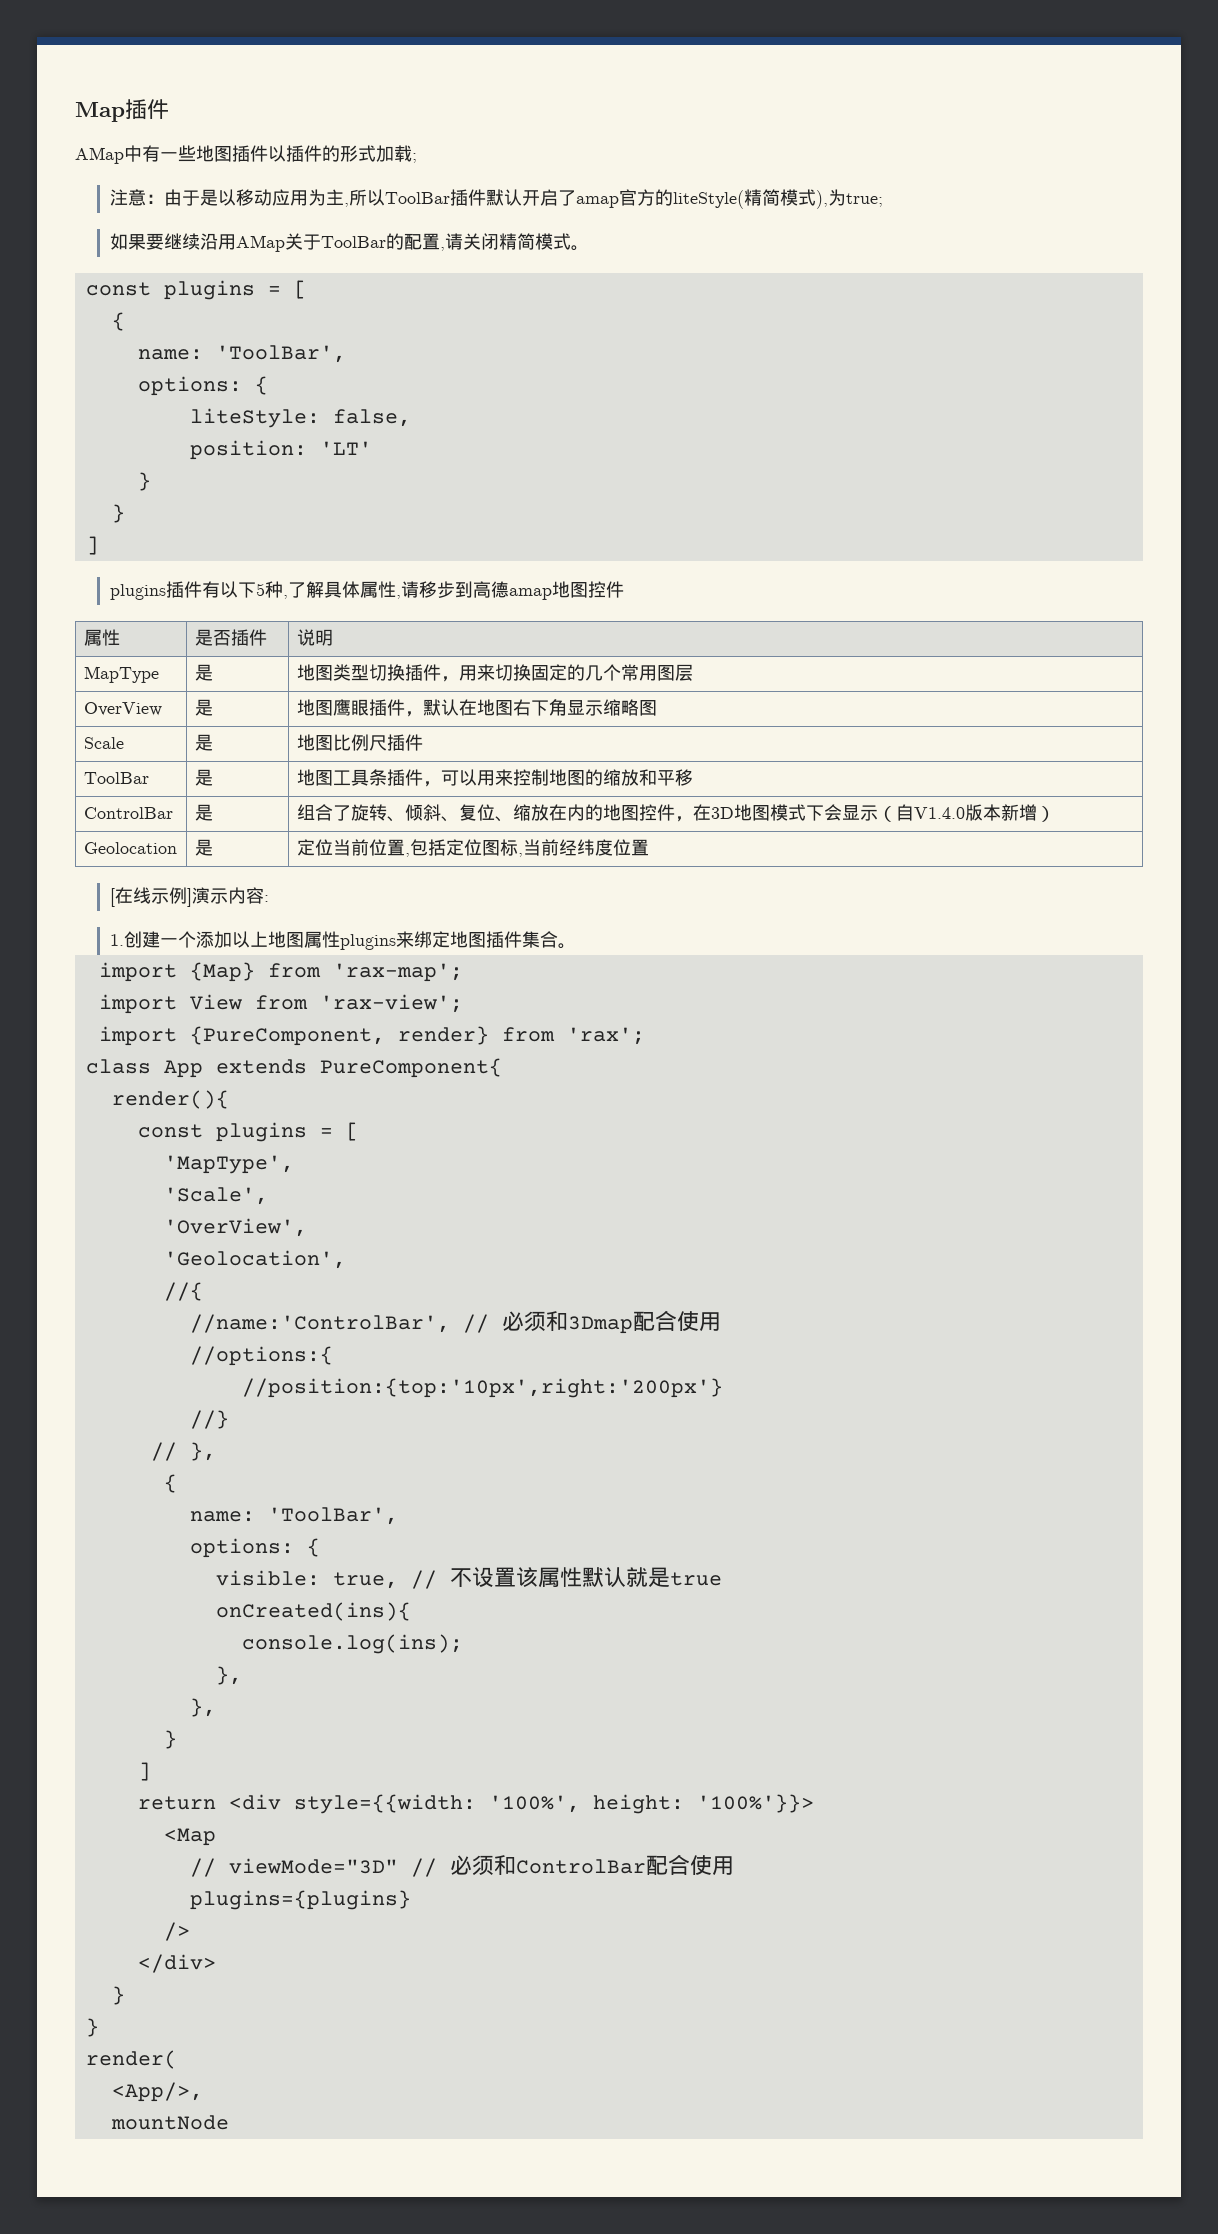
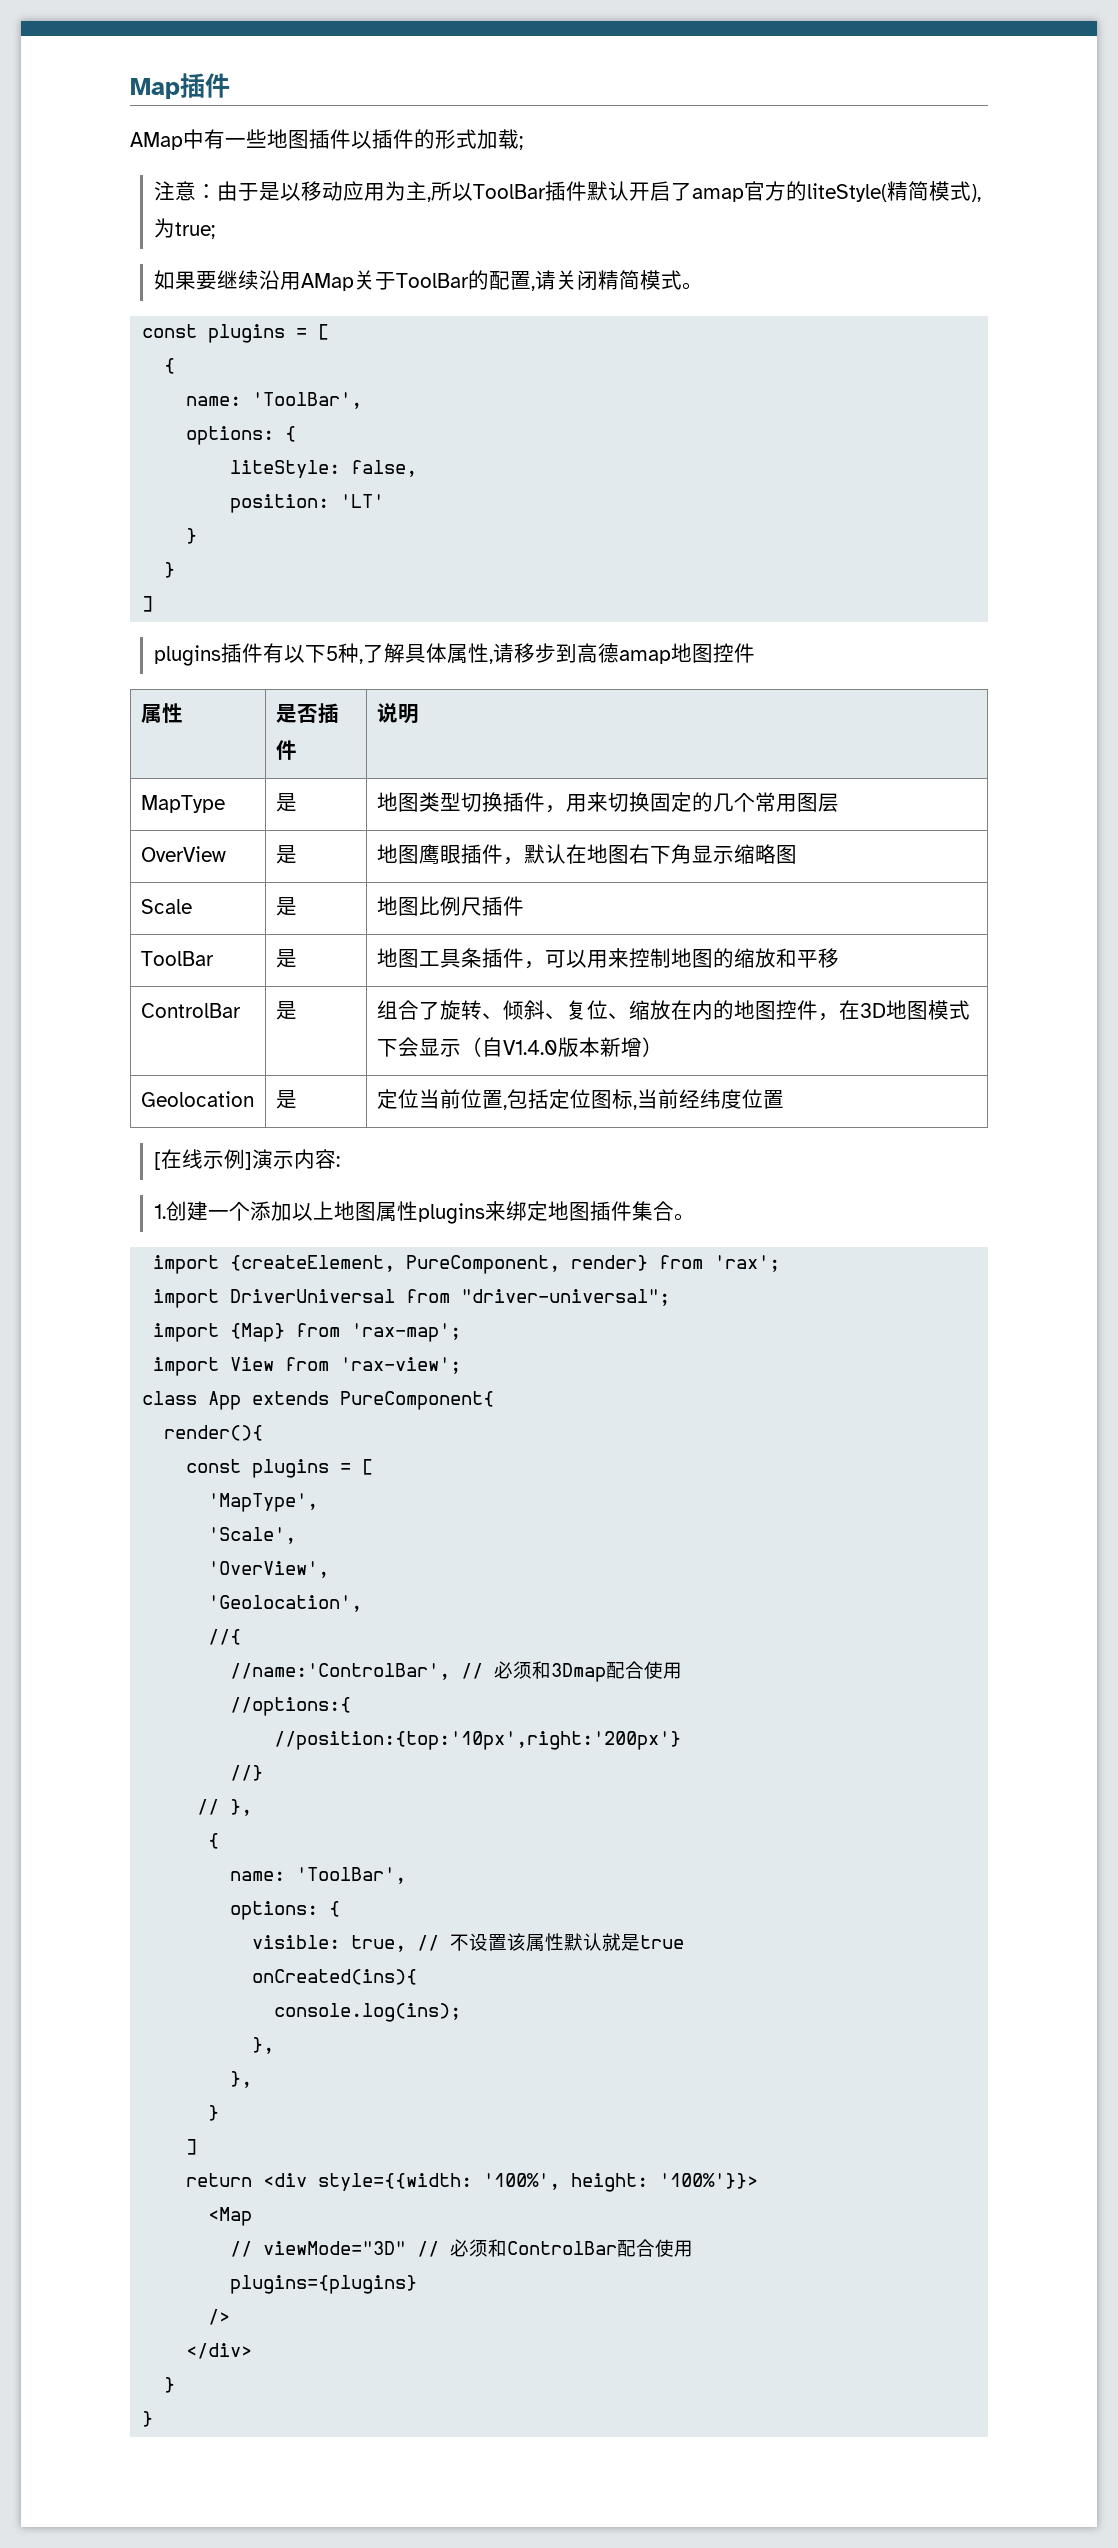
+ import {createElement, PureComponent, render} from 'rax';
+ import DriverUniversal from "driver-universal";
- import {PureComponent, render} from 'rax';
- render(
- <App/>,
- mountNode

